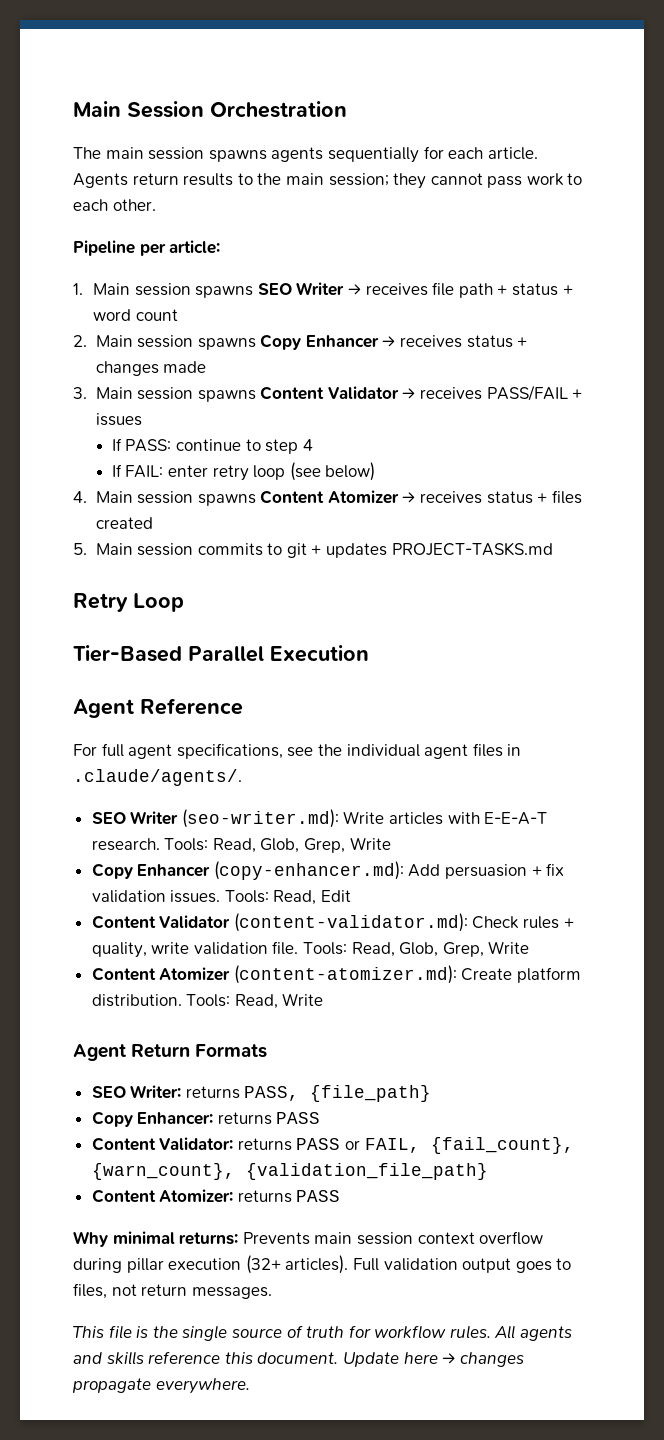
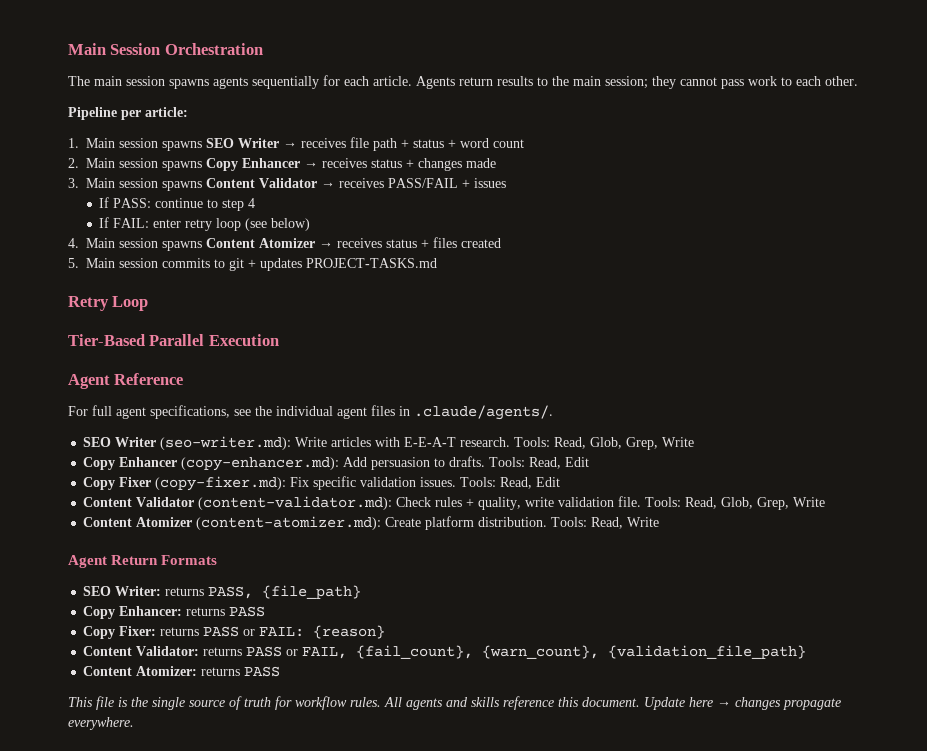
- Copy Enhancer (copy-enhancer.md): Add persuasion + fix validation issues.
+ Copy Enhancer (copy-enhancer.md): Add persuasion to drafts. Tools: Read, Edit
+ Copy Fixer (copy-fixer.md): Fix specific validation issues.
+ Copy Fixer: returns PASS or FAIL: {reason}
- Why minimal returns: Prevents main session context overflow during pillar execution (32+ articles). Full validation output goes to files, not return messages.

